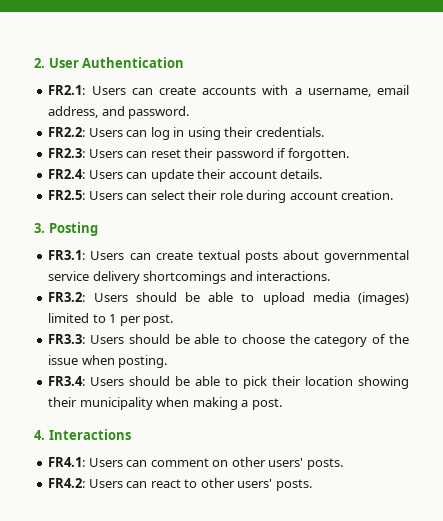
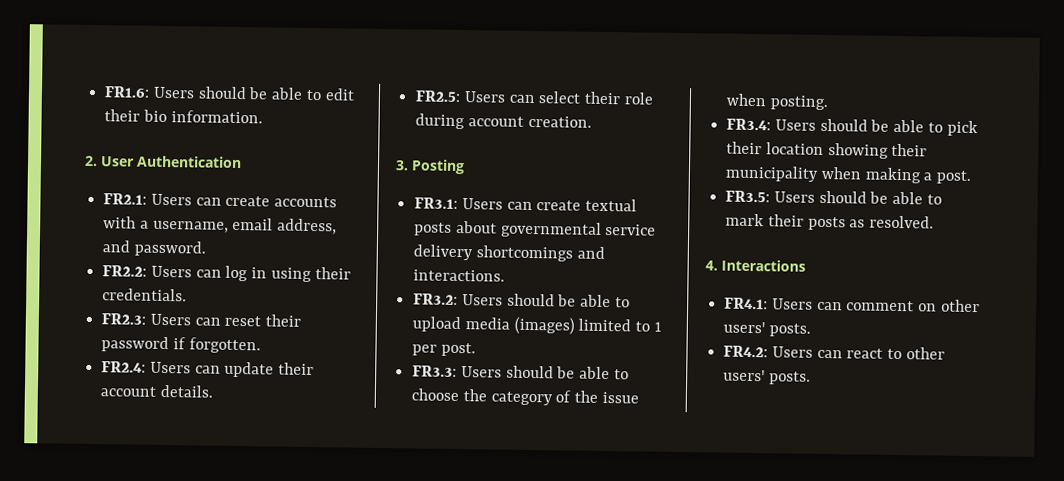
+ FR1.6: Users should be able to edit their bio information.
+ FR3.5: Users should be able to mark their posts as resolved.

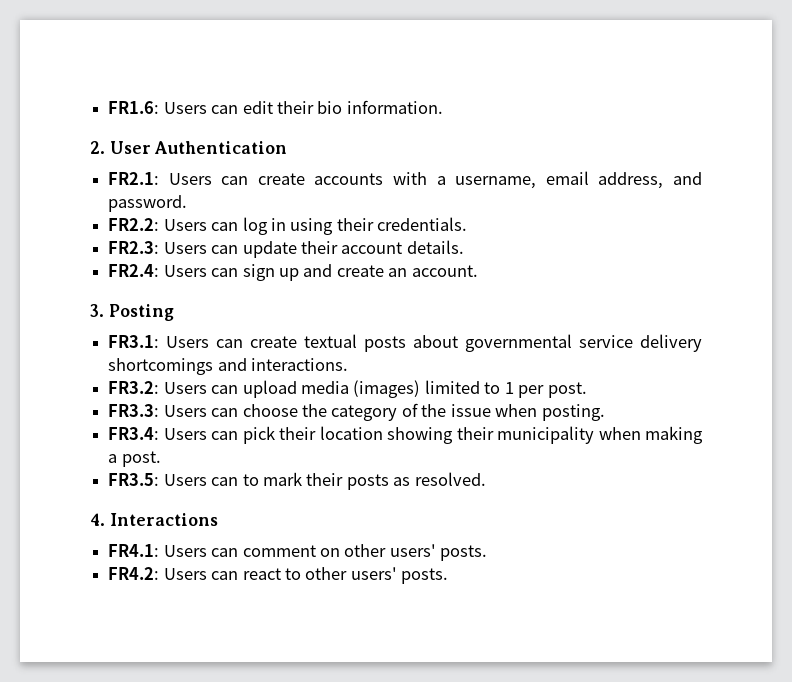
- FR1.6: Users should be able to edit their bio information.
+ FR1.6: Users can edit their bio information.
- FR2.3: Users can reset their password if forgotten.
- FR2.4: Users can update their account details.
+ FR2.3: Users can update their account details.
- FR2.5: Users can select their role during account creation.
+ FR2.4: Users can sign up and create an account.
- FR3.2: Users should be able to upload media (images) limited to 1 per post.
+ FR3.2: Users can upload media (images) limited to 1 per post.
- FR3.3: Users should be able to choose the category of the issue when posting.
+ FR3.3: Users can choose the category of the issue when posting.
- FR3.4: Users should be able to pick their location showing their municipality when making a post.
+ FR3.4: Users can pick their location showing their municipality when making a post.
- FR3.5: Users should be able to mark their posts as resolved.
+ FR3.5: Users can to mark their posts as resolved.

